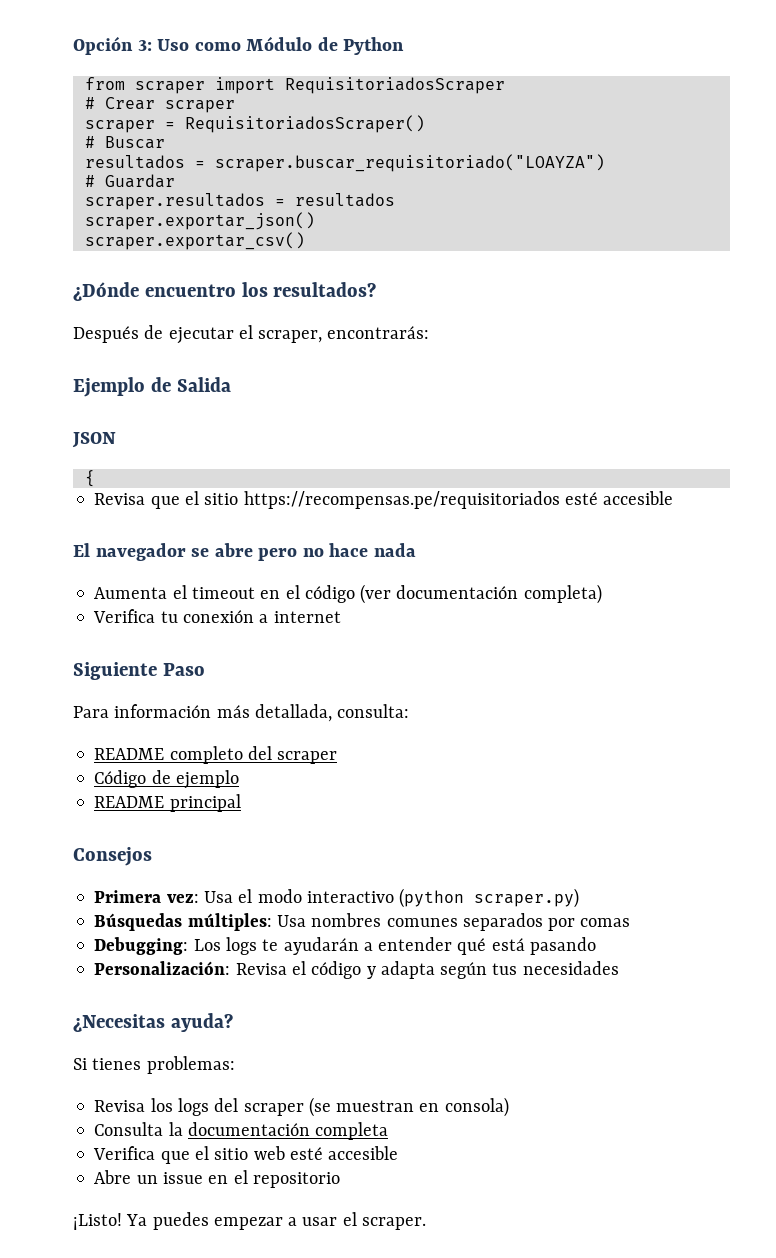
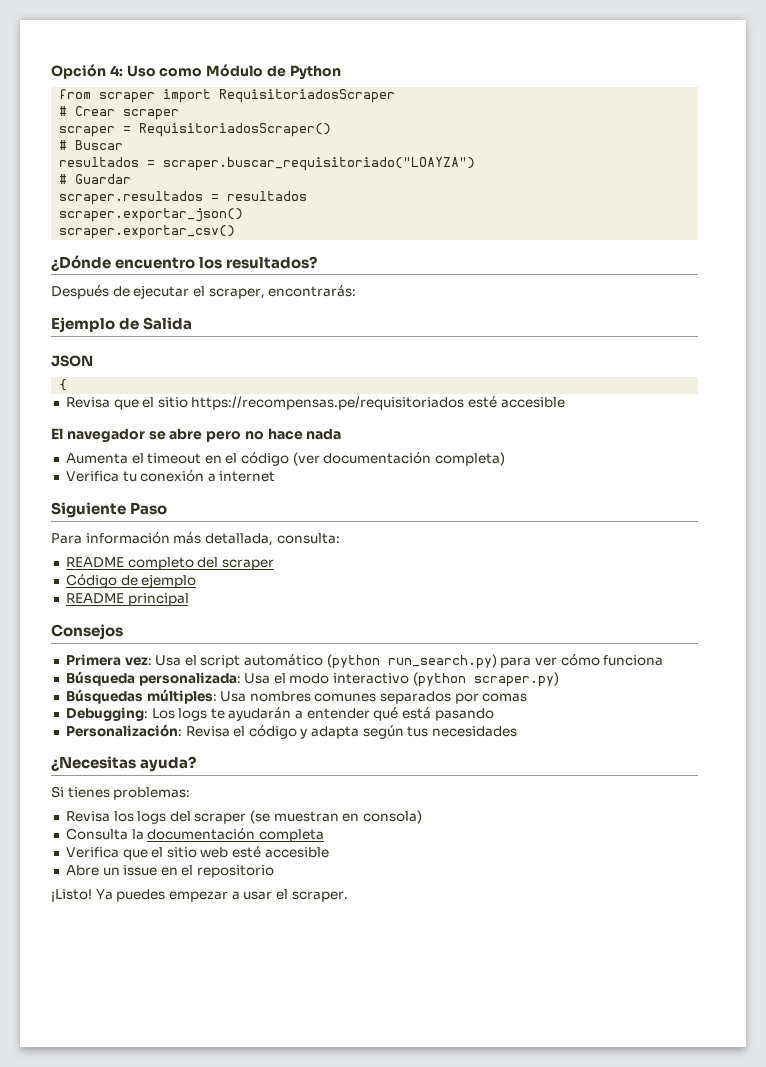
- Opción 3: Uso como Módulo de Python
+ Opción 4: Uso como Módulo de Python
- Primera vez: Usa el modo interactivo (python scraper.py)
+ Primera vez: Usa el script automático (python run_search.py) para ver cómo funciona
+ Búsqueda personalizada: Usa el modo interactivo (python scraper.py)

